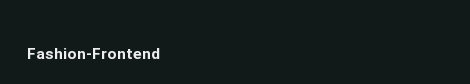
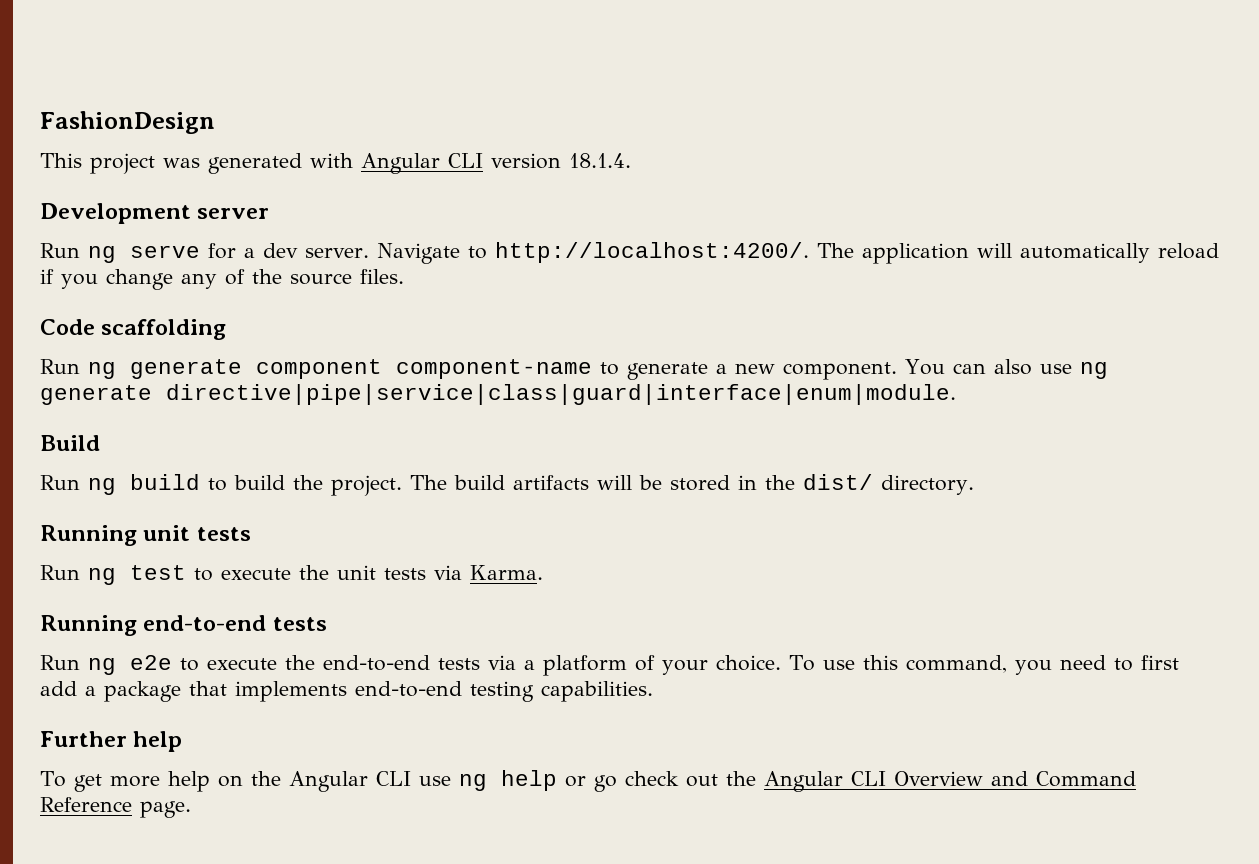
- Fashion-Frontend
+ FashionDesign
+ This project was generated with Angular CLI version 18.1.4.
+ Development server
+ Run ng serve for a dev server. Navigate to http://localhost:4200/. The application will automatically reload if you change any of the source files.
+ Code scaffolding
+ Run ng generate component component-name to generate a new component. You can also use ng generate directive|pipe|service|class|guard|interface|enum|module.
+ Build
+ Run ng build to build the project. The build artifacts will be stored in the dist/ directory.
+ Running unit tests
+ Run ng test to execute the unit tests via Karma.
+ Running end-to-end tests
+ Run ng e2e to execute the end-to-end tests via a platform of your choice. To use this command, you need to first add a package that implements end-to-end testing capabilities.
+ Further help
+ To get more help on the Angular CLI use ng help or go check out the Angular CLI Overview and Command Reference page.

